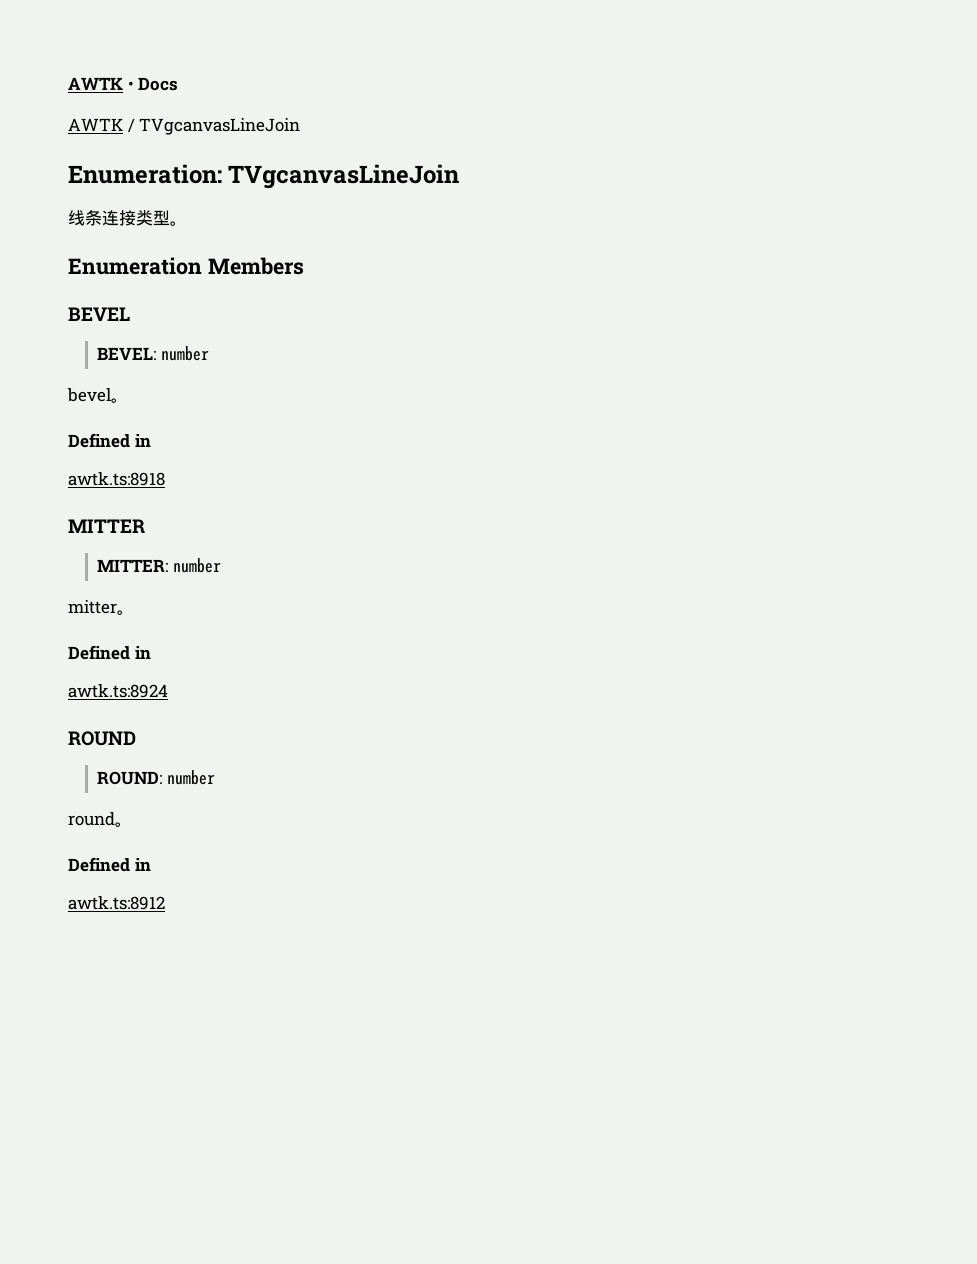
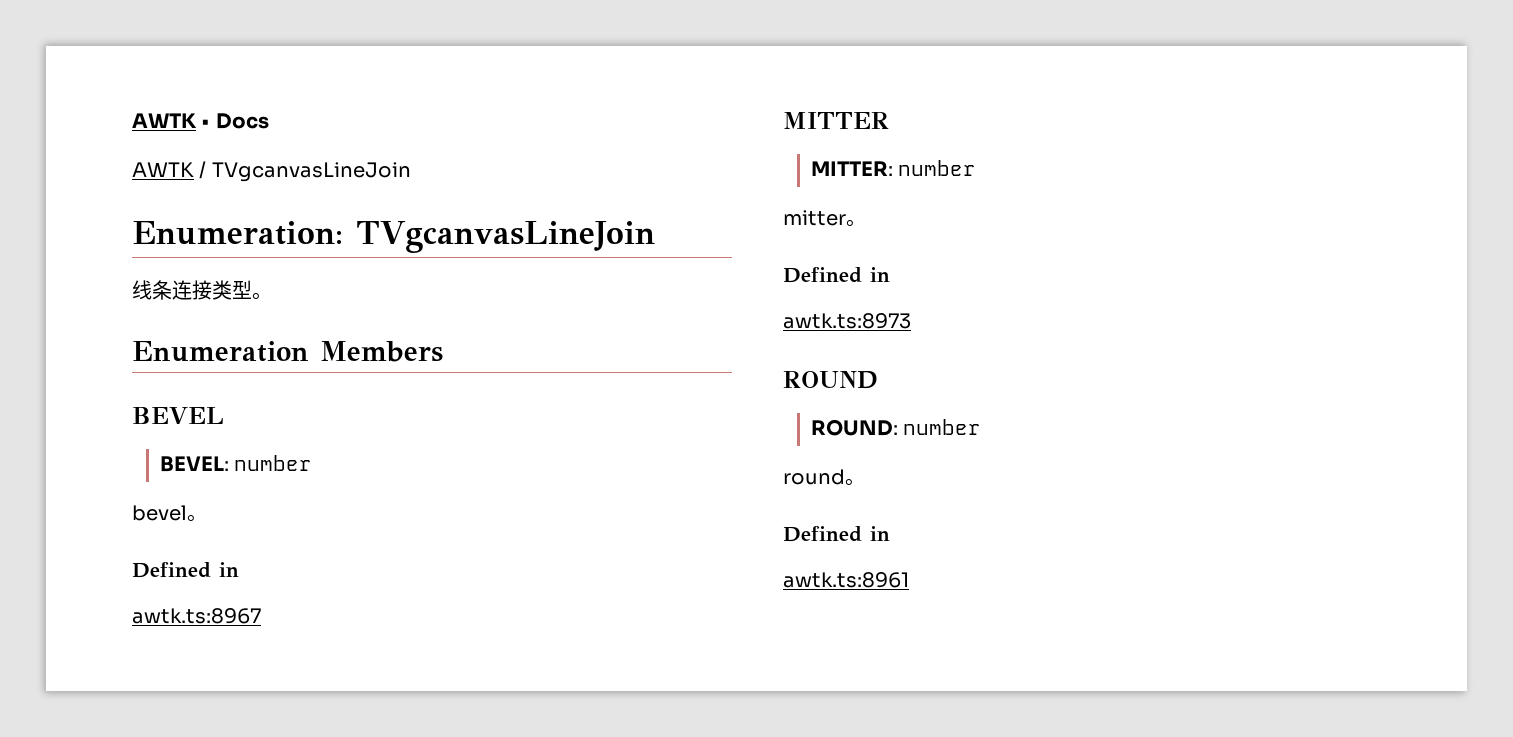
- awtk.ts:8918
+ awtk.ts:8967
- awtk.ts:8924
+ awtk.ts:8973
- awtk.ts:8912
+ awtk.ts:8961

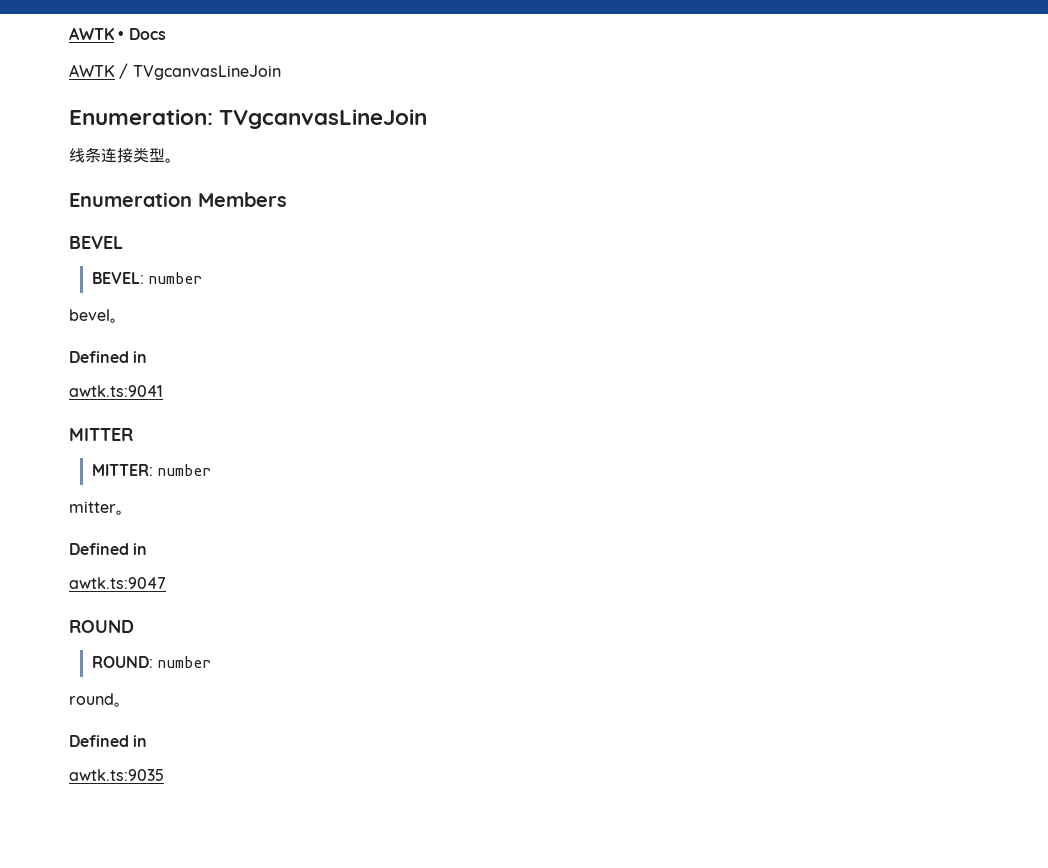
- awtk.ts:8967
+ awtk.ts:9041
- awtk.ts:8973
+ awtk.ts:9047
- awtk.ts:8961
+ awtk.ts:9035

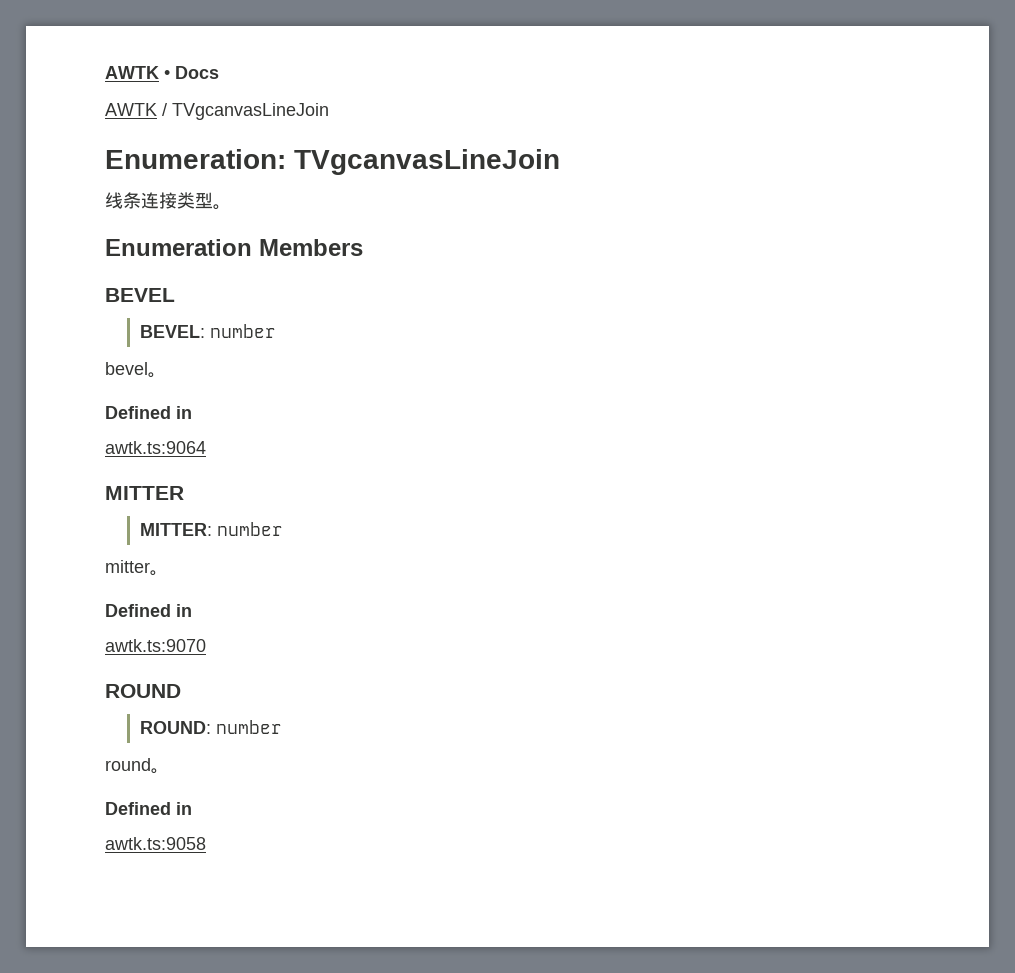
- awtk.ts:9041
+ awtk.ts:9064
- awtk.ts:9047
+ awtk.ts:9070
- awtk.ts:9035
+ awtk.ts:9058

